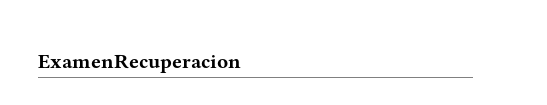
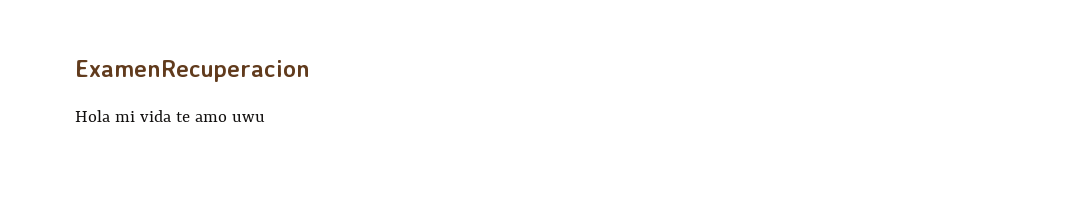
+ Hola mi vida te amo uwu

